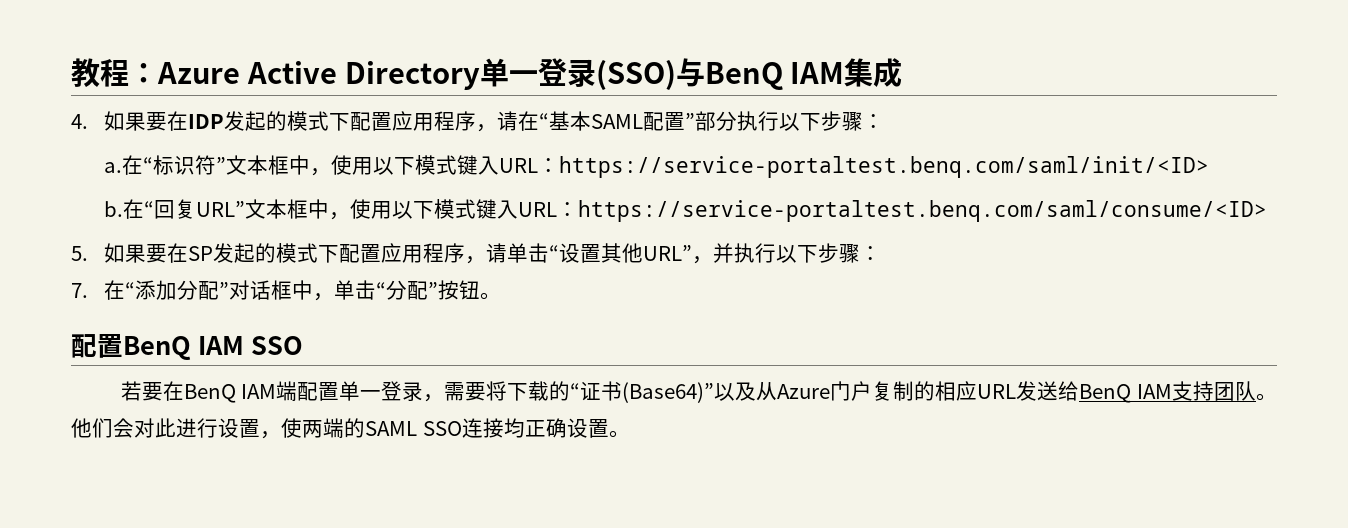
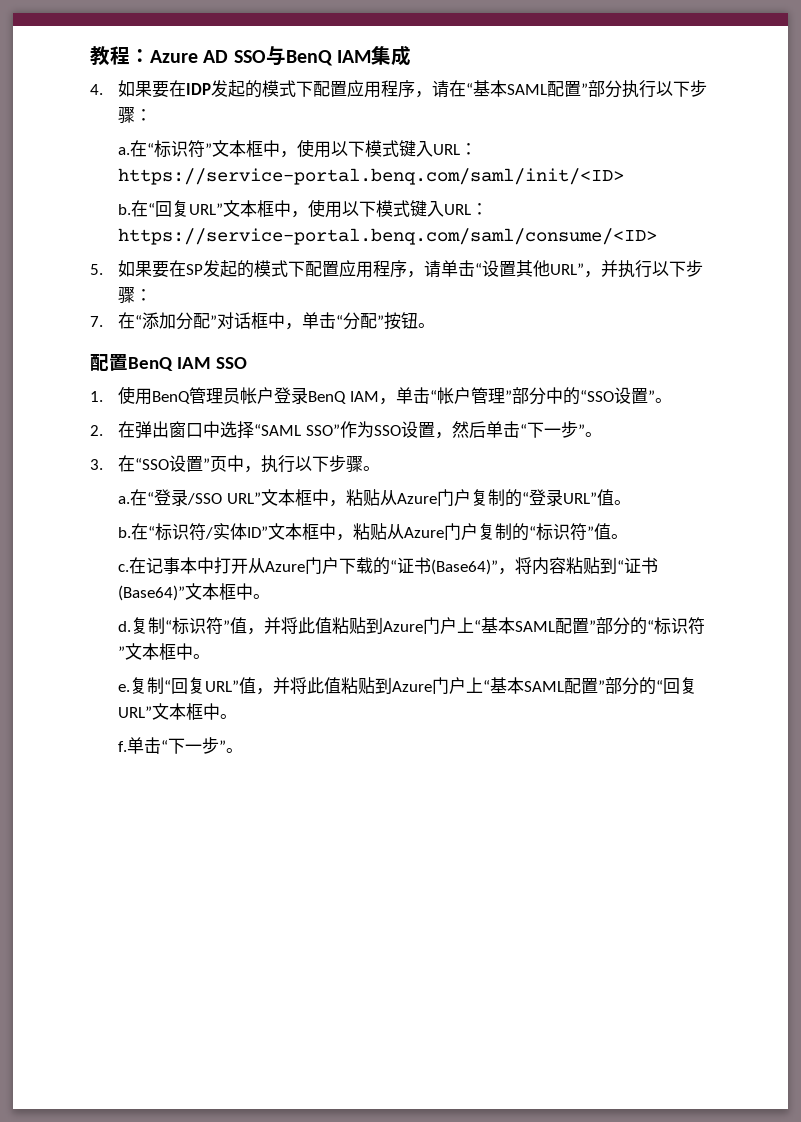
- 教程：Azure Active Directory单一登录(SSO)与BenQ IAM集成
+ 教程：Azure AD SSO与BenQ IAM集成
- 在“标识符”文本框中，使用以下模式键入URL：https://service-portaltest.benq.com/saml/init/<ID>
+ 在“标识符”文本框中，使用以下模式键入URL：https://service-portal.benq.com/saml/init/<ID>
- 在“回复URL”文本框中，使用以下模式键入URL：https://service-portaltest.benq.com/saml/consume/<ID>
+ 在“回复URL”文本框中，使用以下模式键入URL：https://service-portal.benq.com/saml/consume/<ID>
- 若要在BenQ IAM端配置单一登录，需要将下载的“证书(Base64)”以及从Azure门户复制的相应URL发送给BenQ IAM支持团队。他们会对此进行设置，使两端的SAML SSO连接均正确设置。
+ 1.使用BenQ管理员帐户登录BenQ IAM，单击“帐户管理”部分中的“SSO设置”。
+ 2.在弹出窗口中选择“SAML SSO”作为SSO设置，然后单击“下一步”。
+ 3.在“SSO设置”页中，执行以下步骤。
+ a.在“登录/SSO URL”文本框中，粘贴从Azure门户复制的“登录URL”值。
+ b.在“标识符/实体ID”文本框中，粘贴从Azure门户复制的“标识符”值。
+ c.在记事本中打开从Azure门户下载的“证书(Base64)”，将内容粘贴到“证书(Base64)”文本框中。
+ d.复制“标识符”值，并将此值粘贴到Azure门户上“基本SAML配置”部分的“标识符”文本框中。
+ e.复制“回复URL”值，并将此值粘贴到Azure门户上“基本SAML配置”部分的“回复URL”文本框中。
+ f.单击“下一步”。

